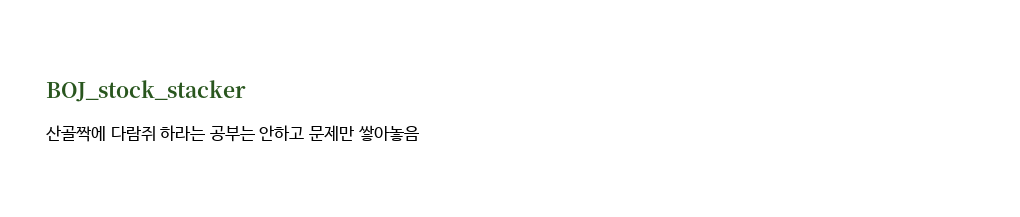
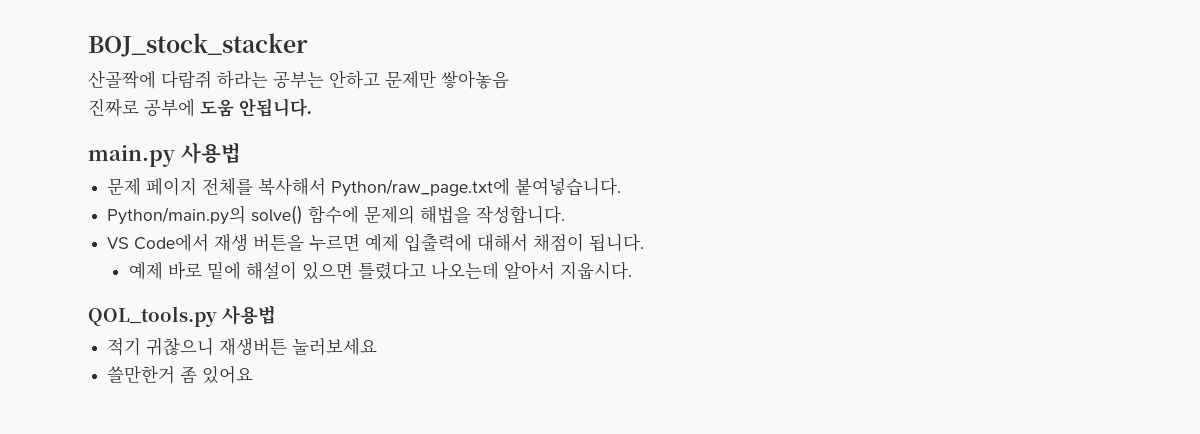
+ 진짜로 공부에 도움 안됩니다.
+ main.py 사용법
+ 문제 페이지 전체를 복사해서 Python/raw_page.txt에 붙여넣습니다.
+ Python/main.py의 solve() 함수에 문제의 해법을 작성합니다.
+ VS Code에서 재생 버튼을 누르면 예제 입출력에 대해서 채점이 됩니다.
+ 예제 바로 밑에 해설이 있으면 틀렸다고 나오는데 알아서 지웁시다.
+ QOL_tools.py 사용법
+ 적기 귀찮으니 재생버튼 눌러보세요
+ 쓸만한거 좀 있어요

